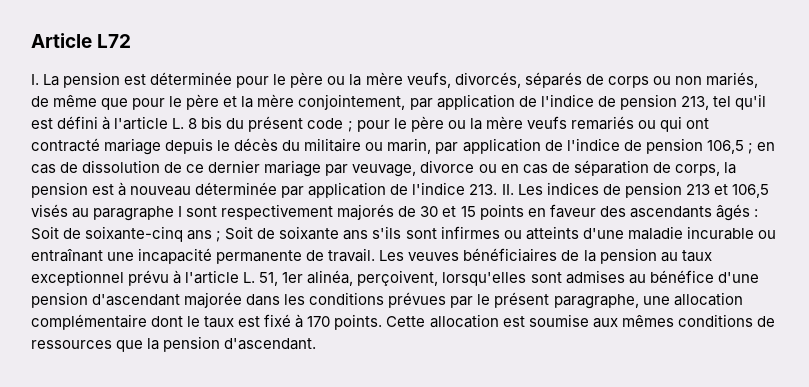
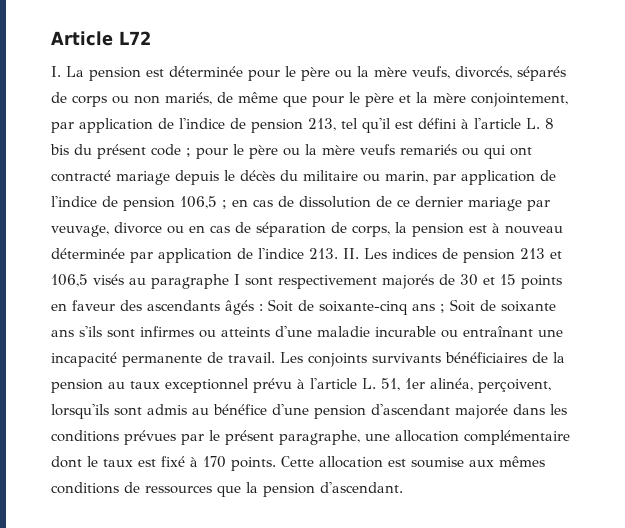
- Les veuves bénéficiaires de la pension au taux exceptionnel prévu à l'article L. 51, 1er alinéa, perçoivent, lorsqu'elles sont admises au bénéfice d'une pension d'ascendant majorée dans les conditions prévues par le présent paragraphe, une allocation complémentaire dont le taux est fixé à 170 points.
+ Les conjoints survivants bénéficiaires de la pension au taux exceptionnel prévu à l'article L. 51, 1er alinéa, perçoivent, lorsqu'ils sont admis au bénéfice d'une pension d'ascendant majorée dans les conditions prévues par le présent paragraphe, une allocation complémentaire dont le taux est fixé à 170 points.

